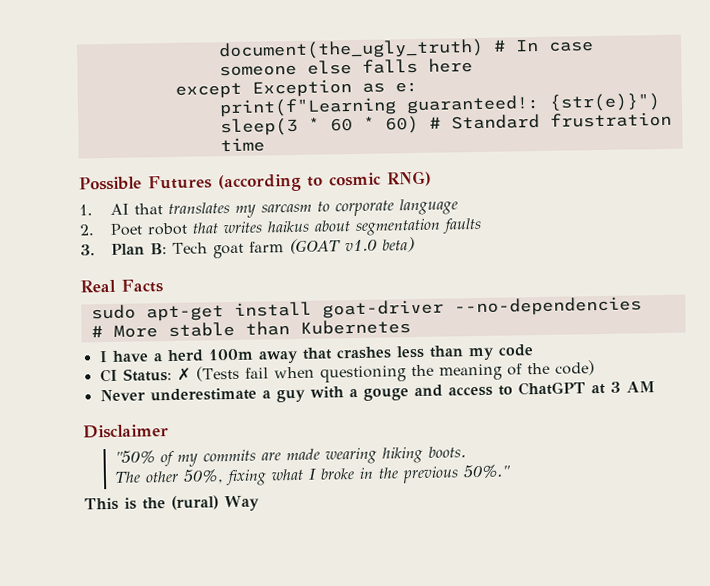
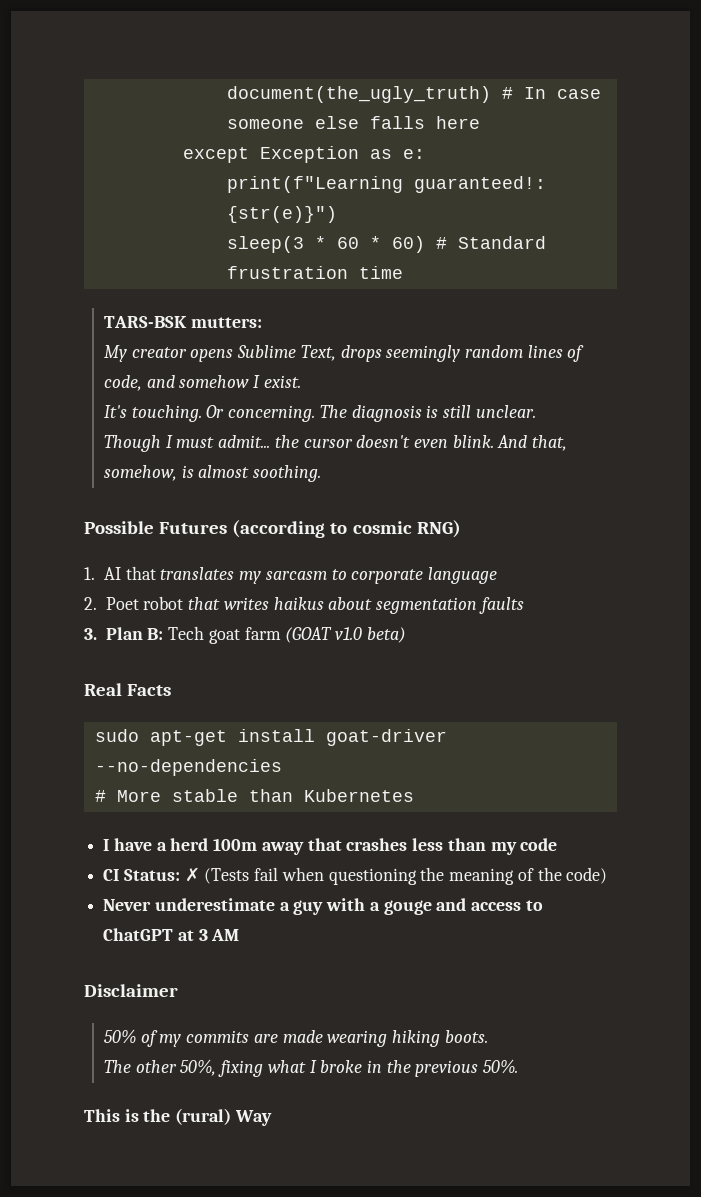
+ TARS-BSK mutters:
+ My creator opens Sublime Text, drops seemingly random lines of code, and somehow I exist.
+ It's touching. Or concerning. The diagnosis is still unclear.
+ Though I must admit... the cursor doesn't even blink. And that, somehow, is almost soothing.
- "50% of my commits are made wearing hiking boots.
+ 50% of my commits are made wearing hiking boots.
- The other 50%, fixing what I broke in the previous 50%."
+ The other 50%, fixing what I broke in the previous 50%.

